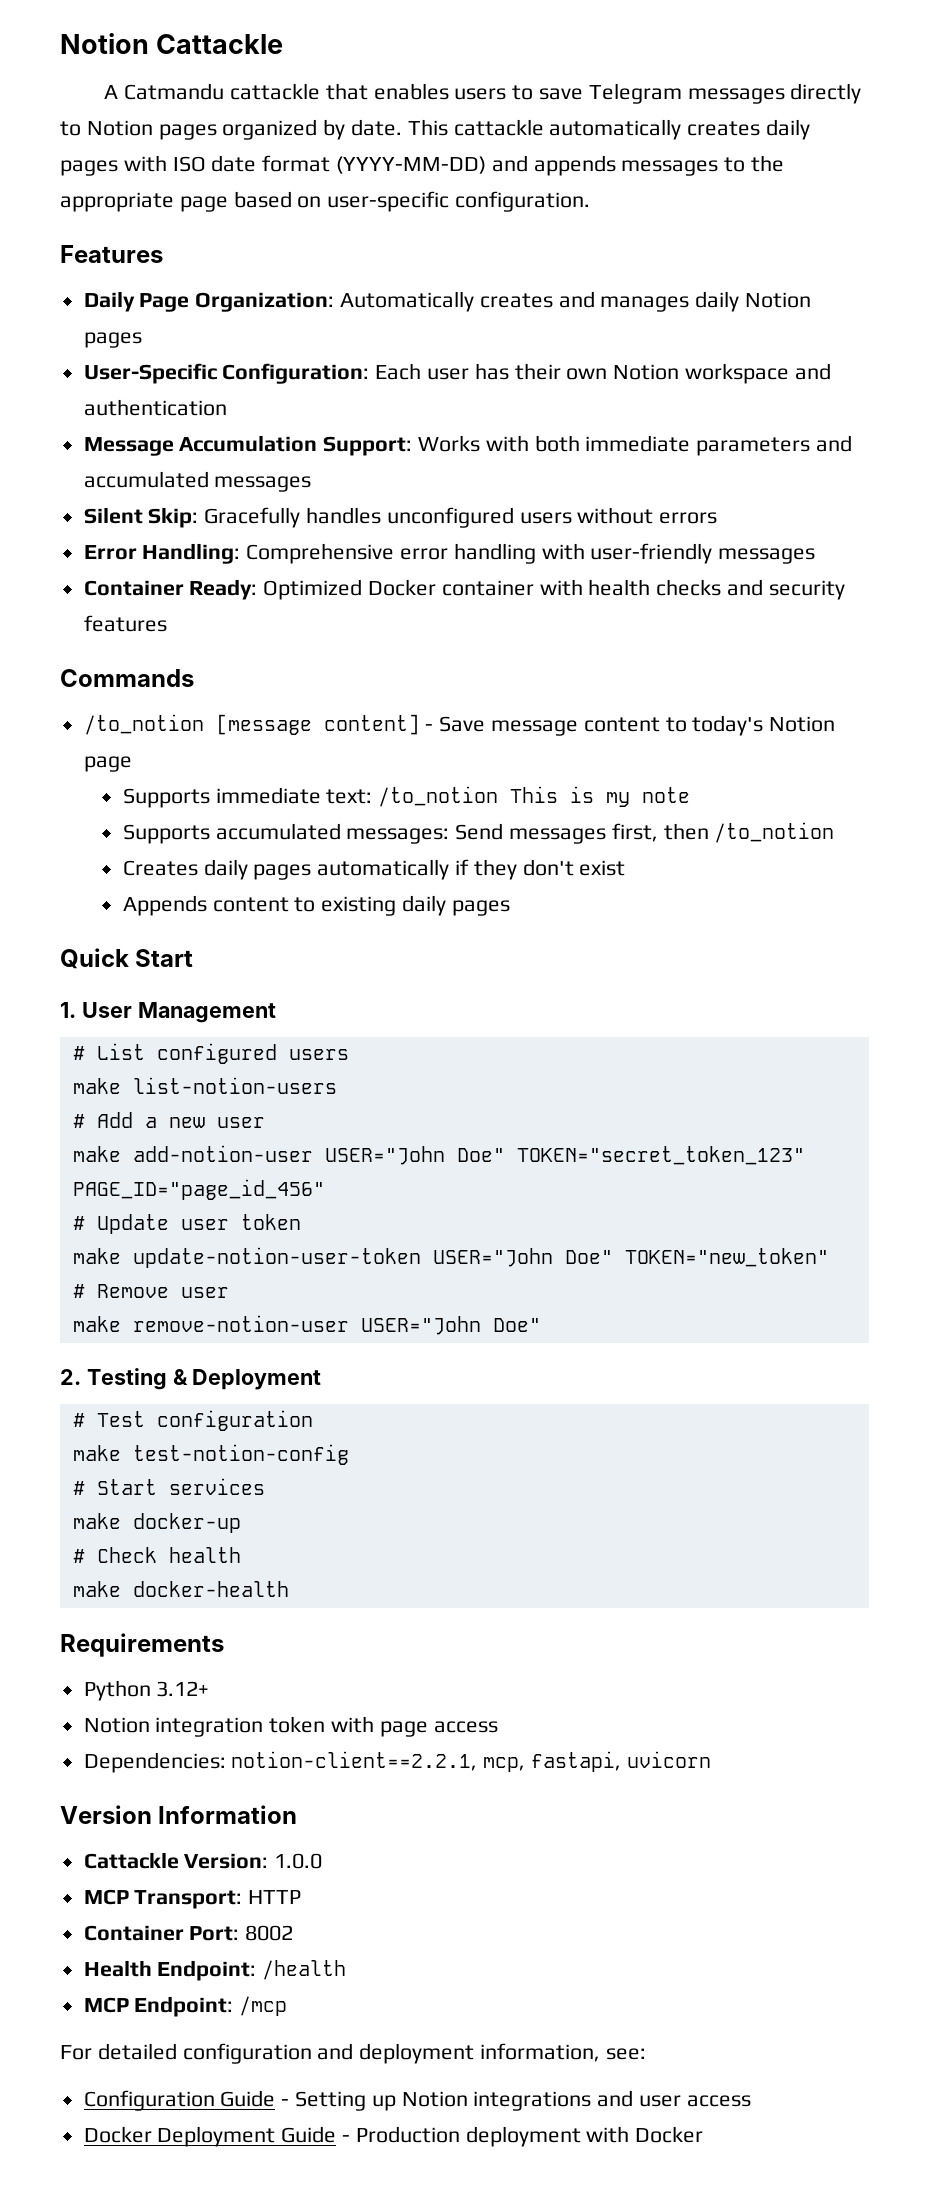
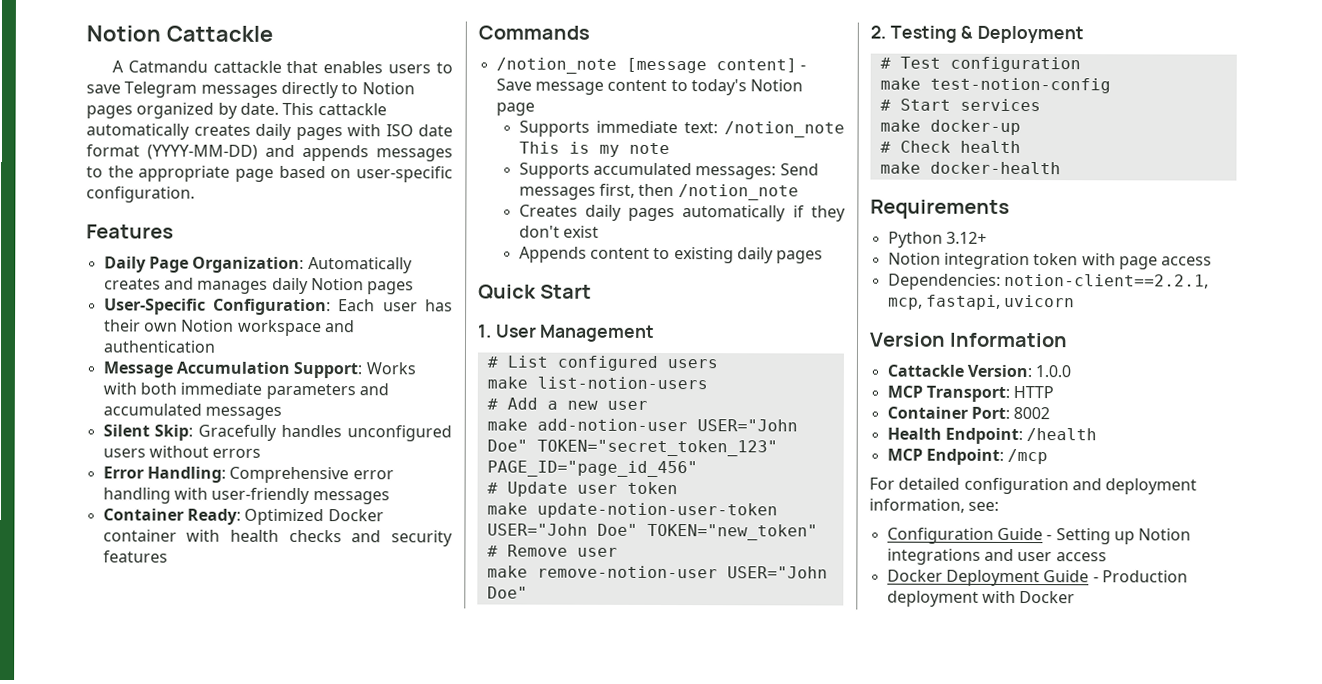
- /to_notion [message content] - Save message content to today's Notion page
+ /notion_note [message content] - Save message content to today's Notion page
- Supports immediate text: /to_notion This is my note
+ Supports immediate text: /notion_note This is my note
- Supports accumulated messages: Send messages first, then /to_notion
+ Supports accumulated messages: Send messages first, then /notion_note

